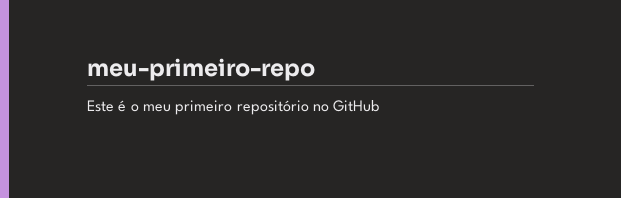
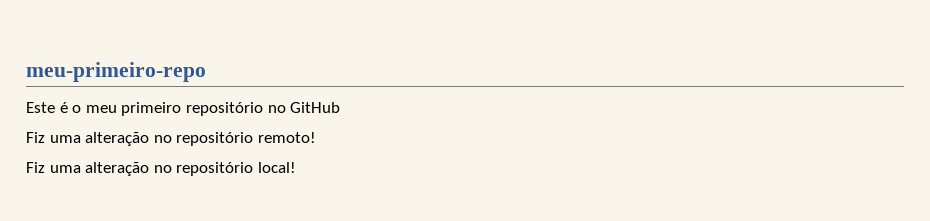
+ Fiz uma alteração no repositório remoto!
+ Fiz uma alteração no repositório local!

